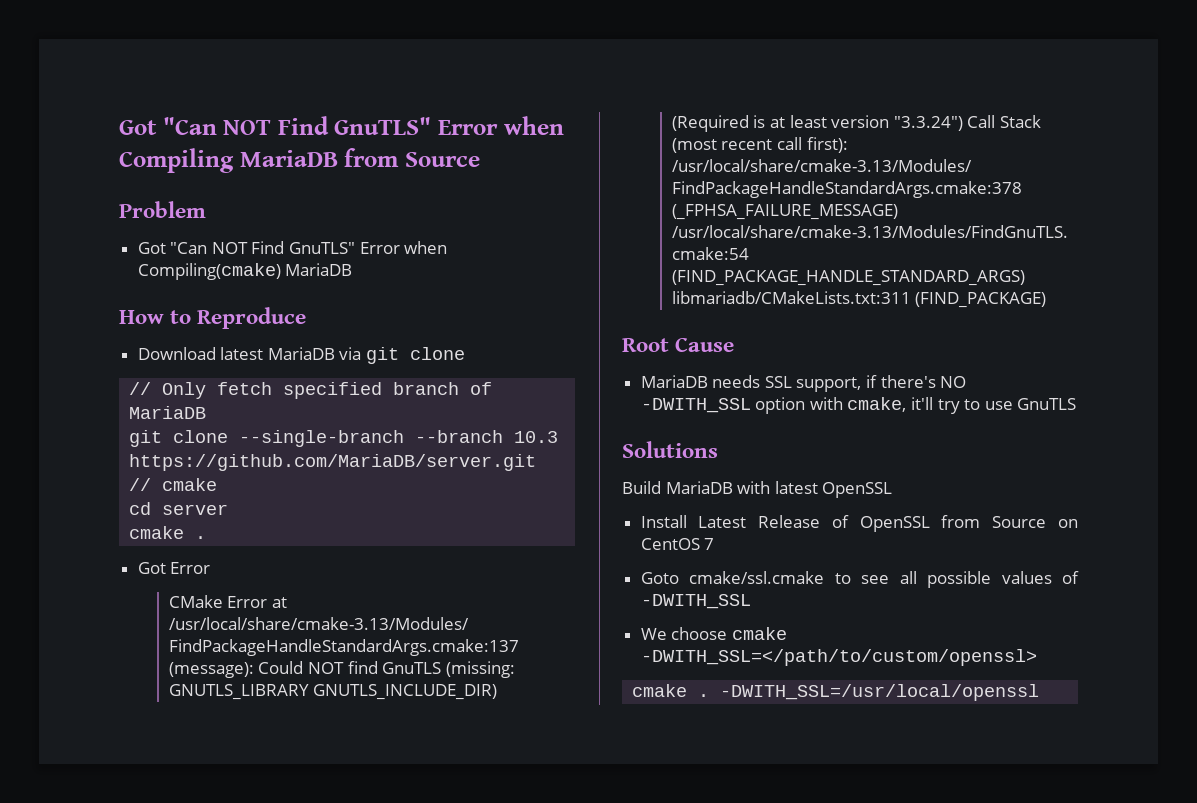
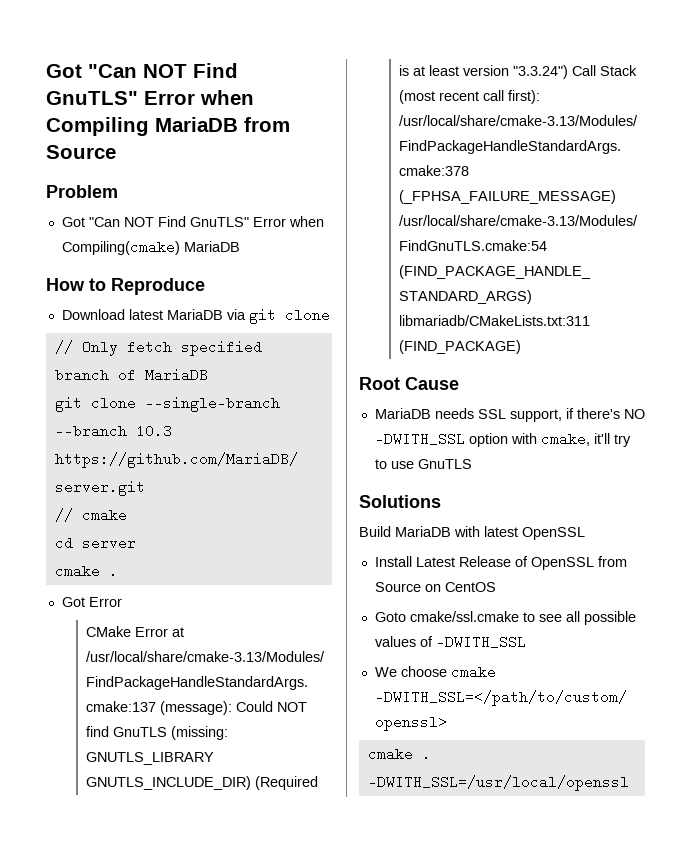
- Install Latest Release of OpenSSL from Source on CentOS 7
+ Install Latest Release of OpenSSL from Source on CentOS

